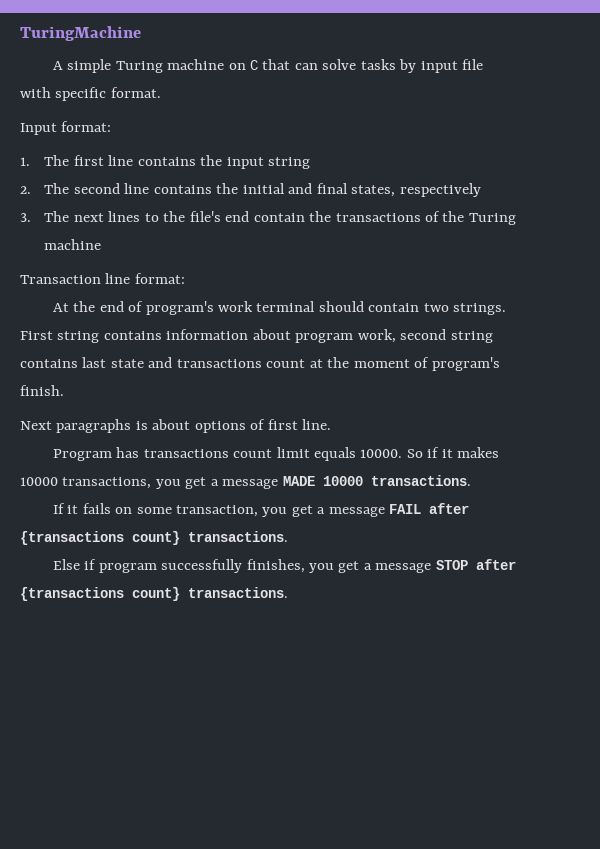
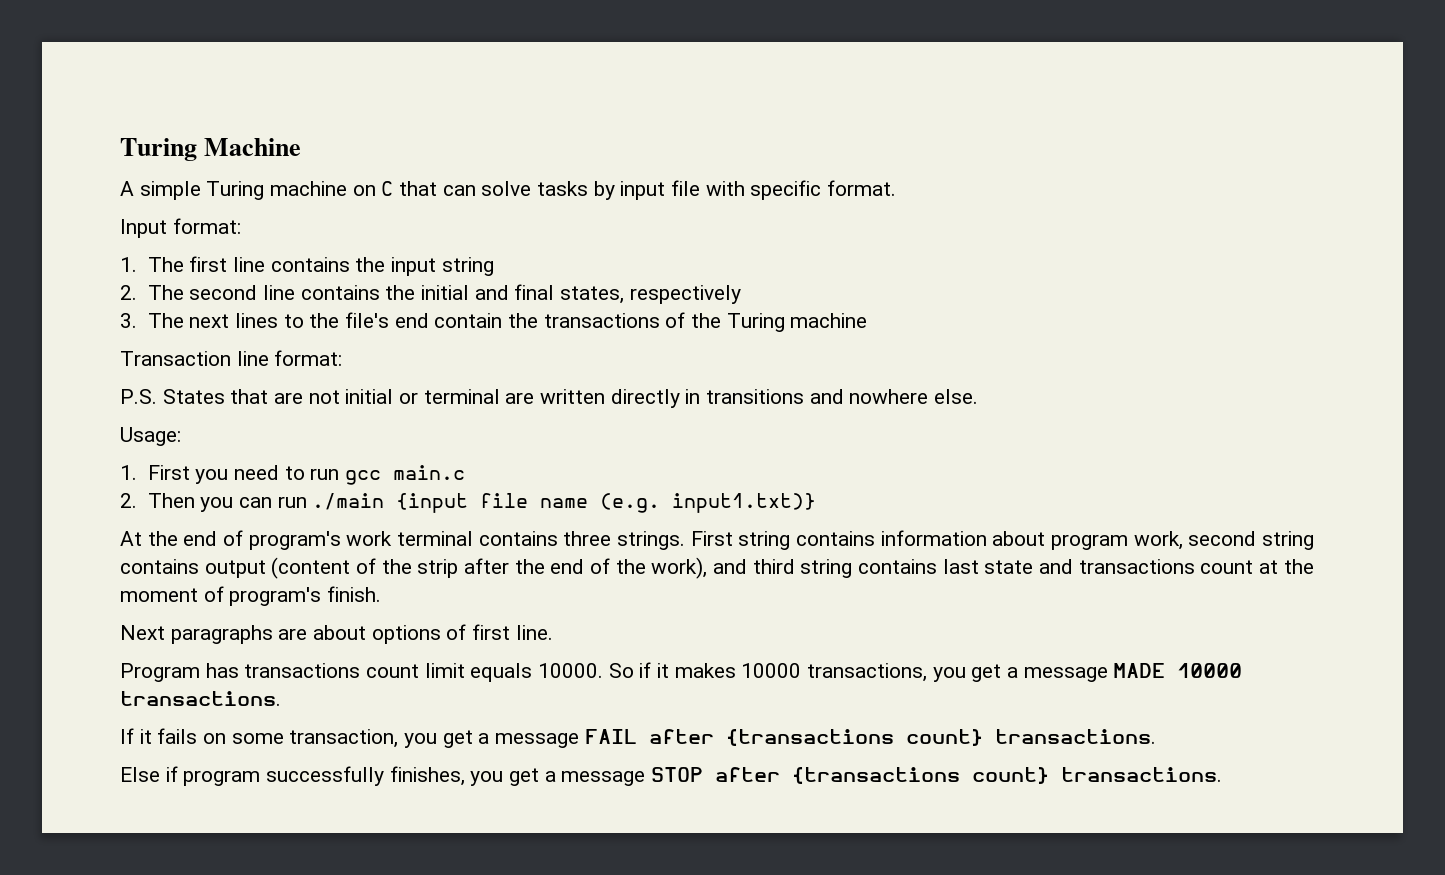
- TuringMachine
+ Turing Machine
+ P.S. States that are not initial or terminal are written directly in transitions and nowhere else.
+ Usage:
+ 1. First you need to run gcc main.c
+ 2. Then you can run ./main {input file name (e.g. input1.txt)}
- At the end of program's work terminal should contain two strings.
+ At the end of program's work terminal contains three strings.
- First string contains information about program work, second string contains last state and transactions count at the moment of program's finish.
+ First string contains information about program work, second string contains output (content of the strip after the end of the work), and third string contains last state and transactions count at the moment of program's finish.
- Next paragraphs is about options of first line.
+ Next paragraphs are about options of first line.

